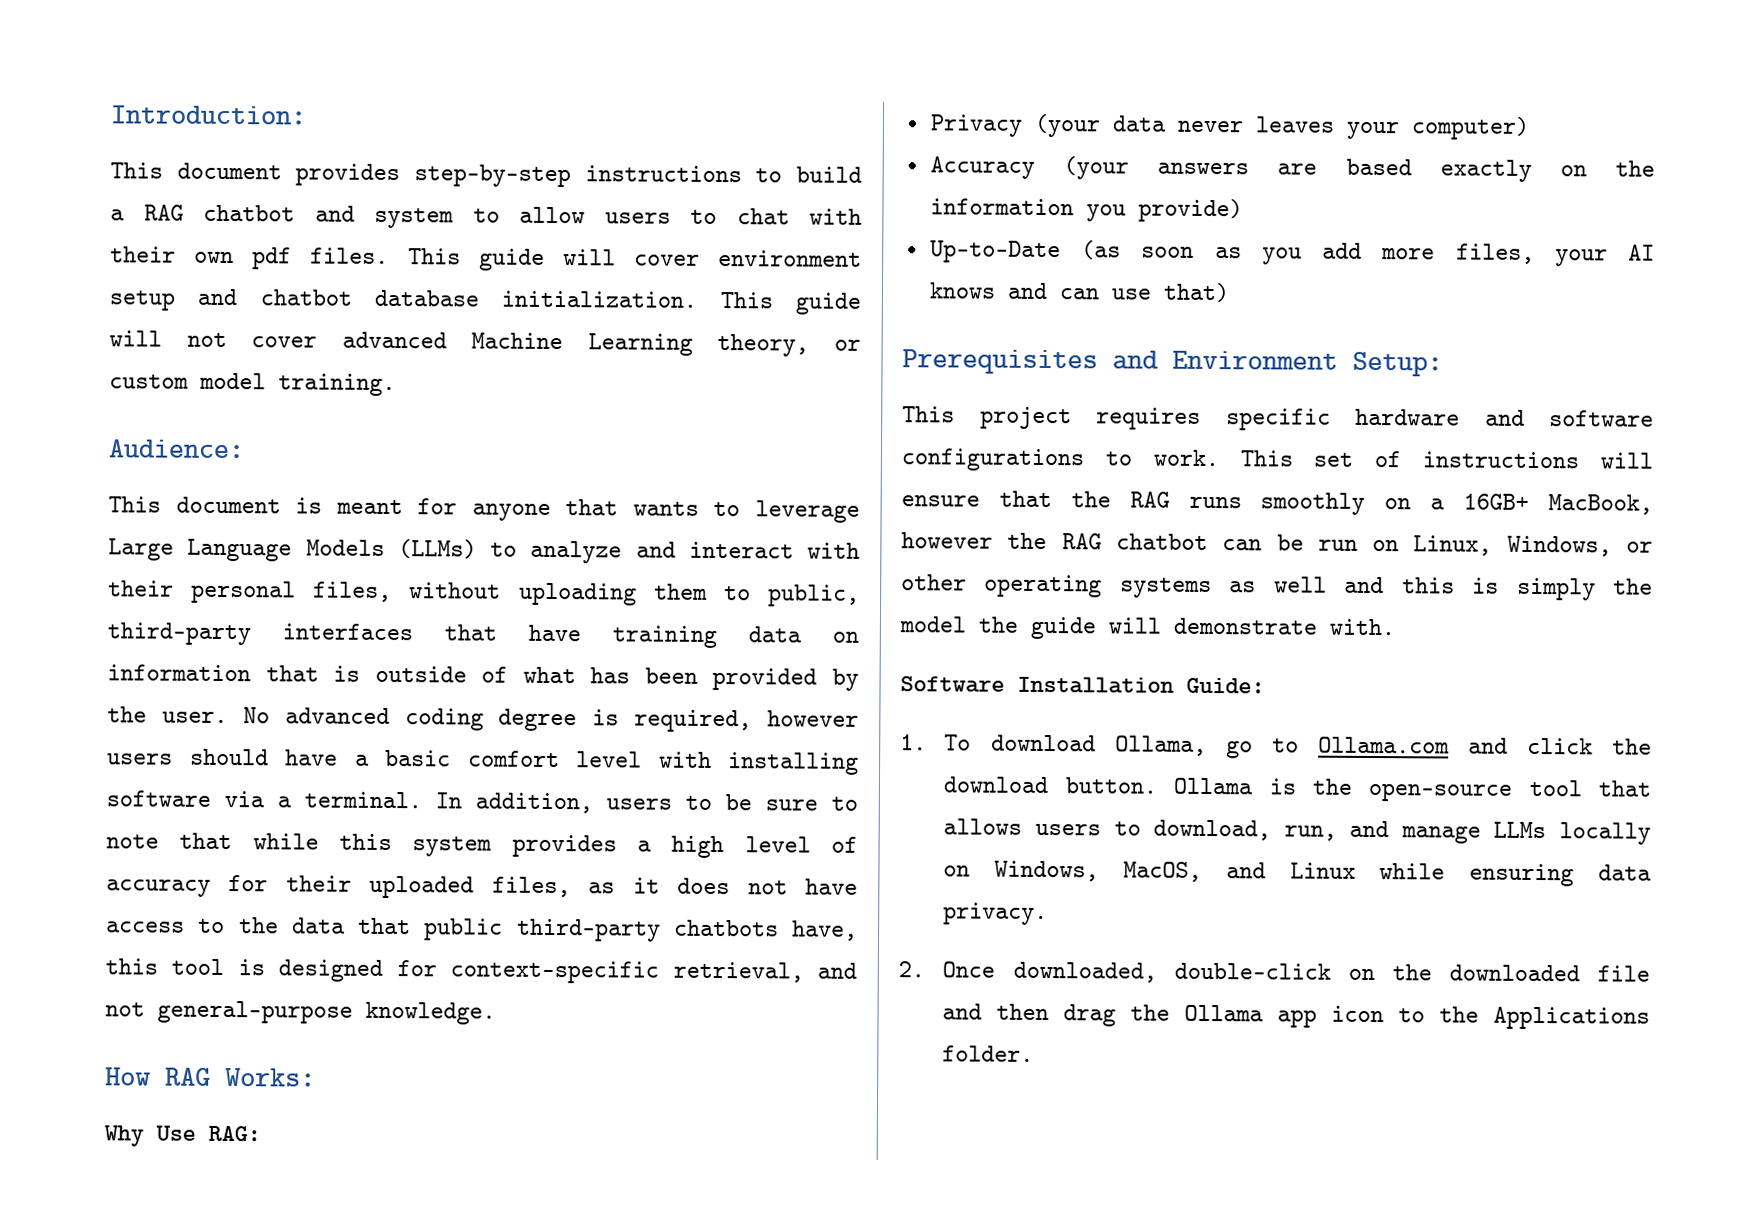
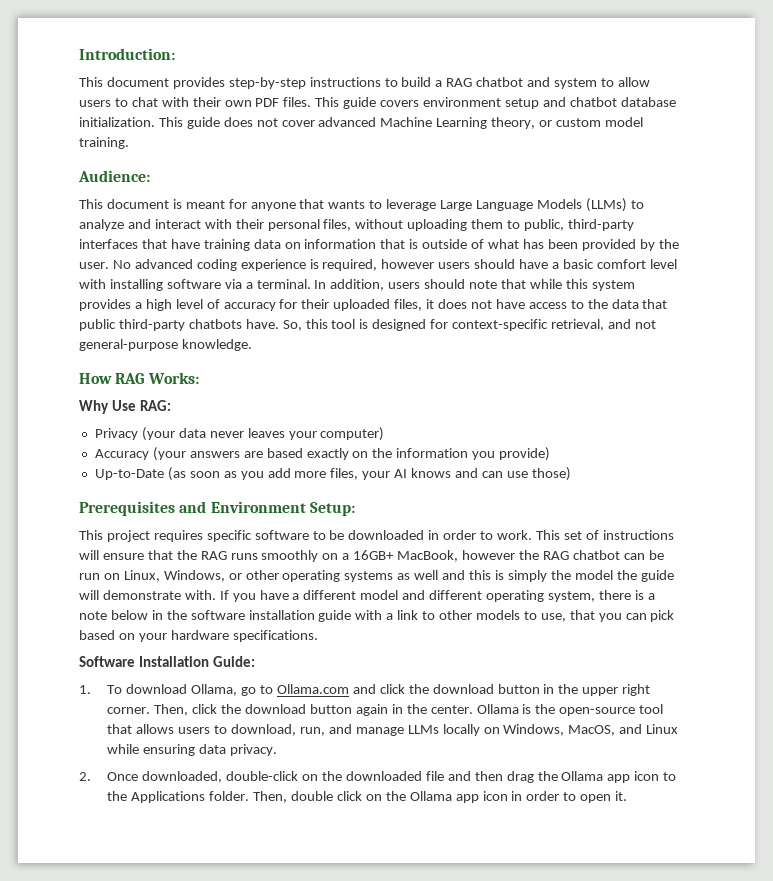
- This document provides step-by-step instructions to build a RAG chatbot and system to allow users to chat with their own pdf files.
+ This document provides step-by-step instructions to build a RAG chatbot and system to allow users to chat with their own PDF files.
- This guide will cover environment setup and chatbot database initialization.
+ This guide covers environment setup and chatbot database initialization.
- This guide will not cover advanced Machine Learning theory, or custom model training.
+ This guide does not cover advanced Machine Learning theory, or custom model training.
- No advanced coding degree is required, however users should have a basic comfort level with installing software via a terminal.
+ No advanced coding experience is required, however users should have a basic comfort level with installing software via a terminal.
- In addition, users to be sure to note that while this system provides a high level of accuracy for their uploaded files, as it does not have access to the data that public third-party chatbots have, this tool is designed for context-specific retrieval, and not general-purpose knowledge.
+ In addition, users should note that while this system provides a high level of accuracy for their uploaded files, it does not have access to the data that public third-party chatbots have. So, this tool is designed for context-specific retrieval, and not general-purpose knowledge.
- Up-to-Date (as soon as you add more files, your AI knows and can use that)
+ Up-to-Date (as soon as you add more files, your AI knows and can use those)
- This project requires specific hardware and software configurations to work.
+ This project requires specific software to be downloaded in order to work.
+ If you have a different model and different operating system, there is a note below in the software installation guide with a link to other models to use, that you can pick based on your hardware specifications.
- 1. To download Ollama, go to Ollama.com and click the download button.
+ 1. To download Ollama, go to Ollama.com and click the download button in the upper right corner. Then, click the download button again in the center.
+ Then, double click on the Ollama app icon in order to open it.

